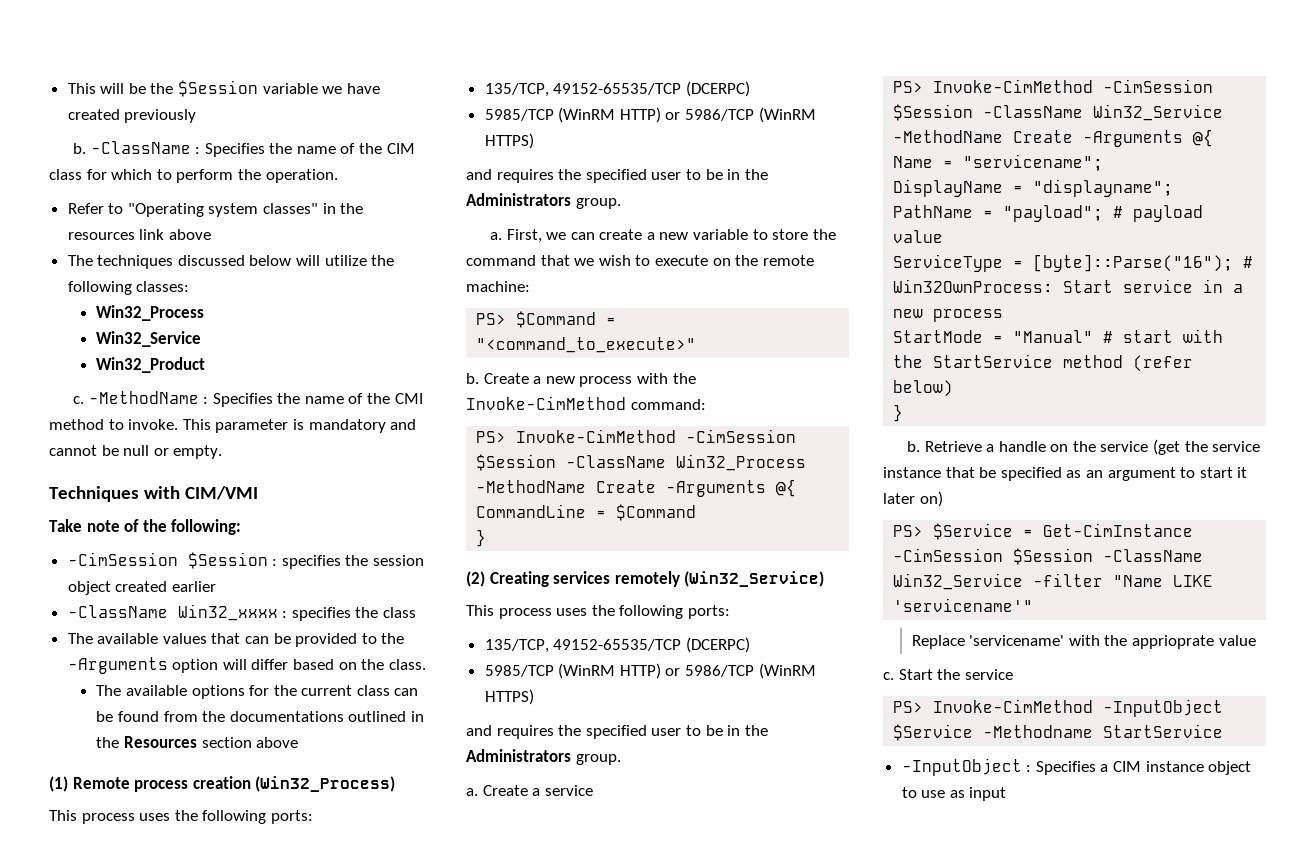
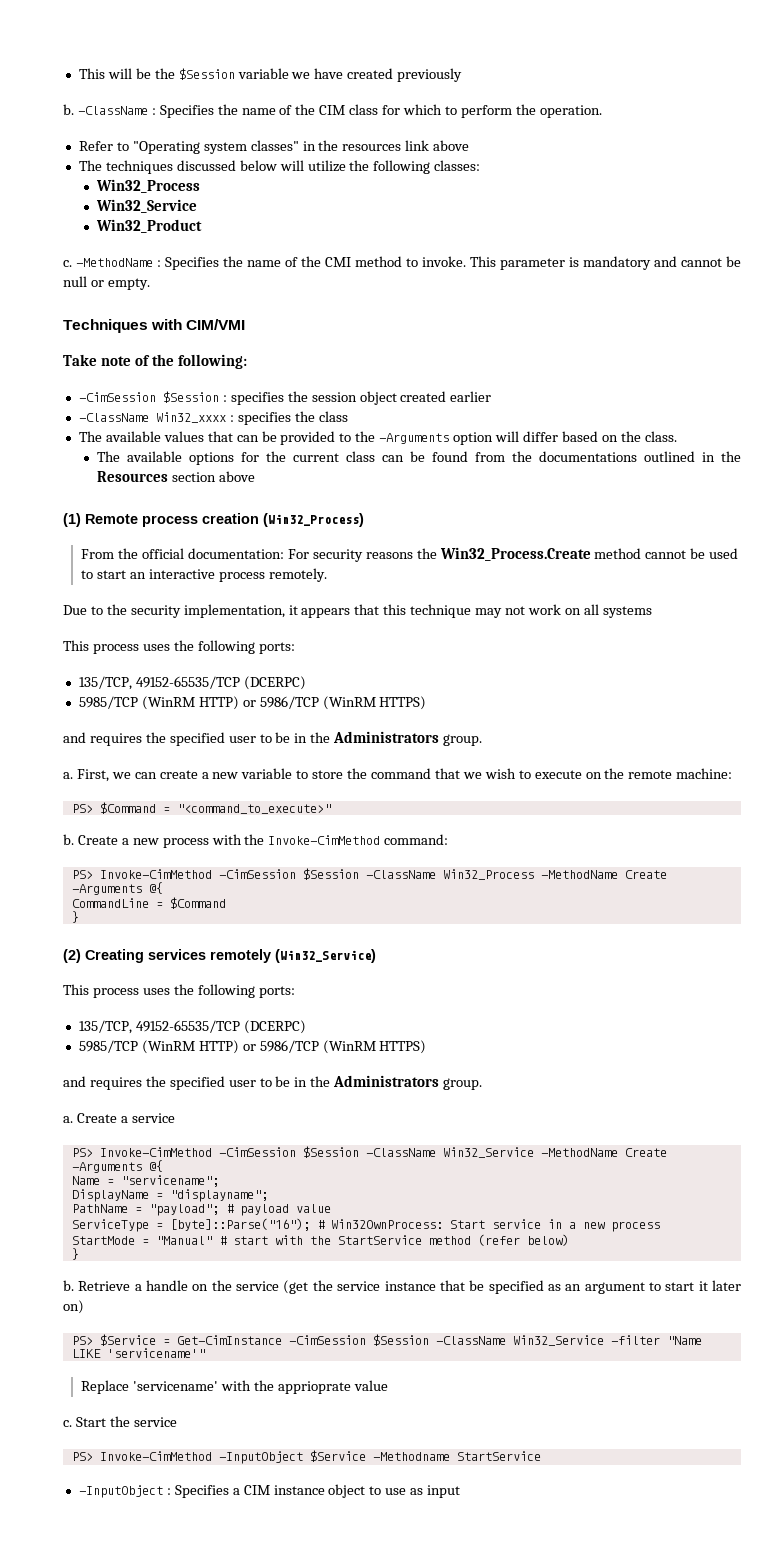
+ From the official documentation: For security reasons the Win32_Process.Create method cannot be used to start an interactive process remotely.
+ Due to the security implementation, it appears that this technique may not work on all systems

